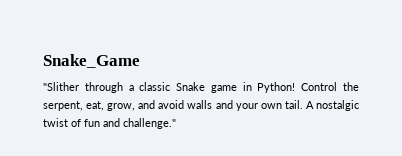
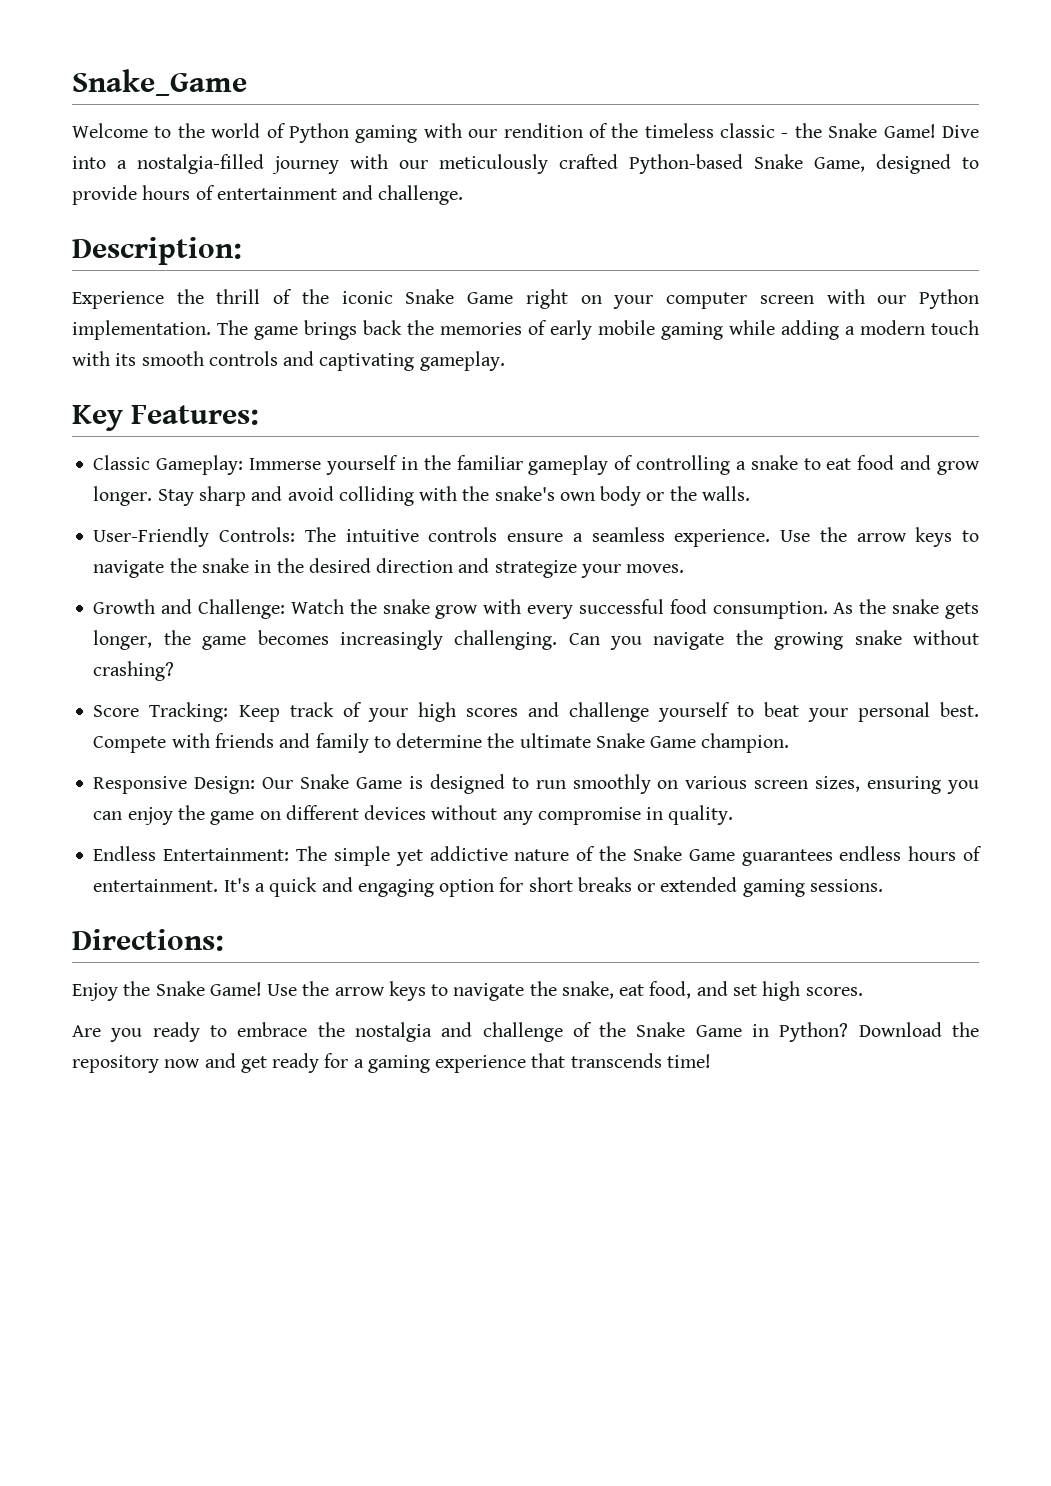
- "Slither through a classic Snake game in Python! Control the serpent, eat, grow, and avoid walls and your own tail. A nostalgic twist of fun and challenge."
+ Welcome to the world of Python gaming with our rendition of the timeless classic - the Snake Game! Dive into a nostalgia-filled journey with our meticulously crafted Python-based Snake Game, designed to provide hours of entertainment and challenge.
+ Description:
+ Experience the thrill of the iconic Snake Game right on your computer screen with our Python implementation. The game brings back the memories of early mobile gaming while adding a modern touch with its smooth controls and captivating gameplay.
+ Key Features:
+ Classic Gameplay: Immerse yourself in the familiar gameplay of controlling a snake to eat food and grow longer. Stay sharp and avoid colliding with the snake's own body or the walls.
+ User-Friendly Controls: The intuitive controls ensure a seamless experience. Use the arrow keys to navigate the snake in the desired direction and strategize your moves.
+ Growth and Challenge: Watch the snake grow with every successful food consumption. As the snake gets longer, the game becomes increasingly challenging. Can you navigate the growing snake without crashing?
+ Score Tracking: Keep track of your high scores and challenge yourself to beat your personal best. Compete with friends and family to determine the ultimate Snake Game champion.
+ Responsive Design: Our Snake Game is designed to run smoothly on various screen sizes, ensuring you can enjoy the game on different devices without any compromise in quality.
+ Endless Entertainment: The simple yet addictive nature of the Snake Game guarantees endless hours of entertainment. It's a quick and engaging option for short breaks or extended gaming sessions.
+ Directions:
+ Enjoy the Snake Game! Use the arrow keys to navigate the snake, eat food, and set high scores.
+ Are you ready to embrace the nostalgia and challenge of the Snake Game in Python? Download the repository now and get ready for a gaming experience that transcends time!

